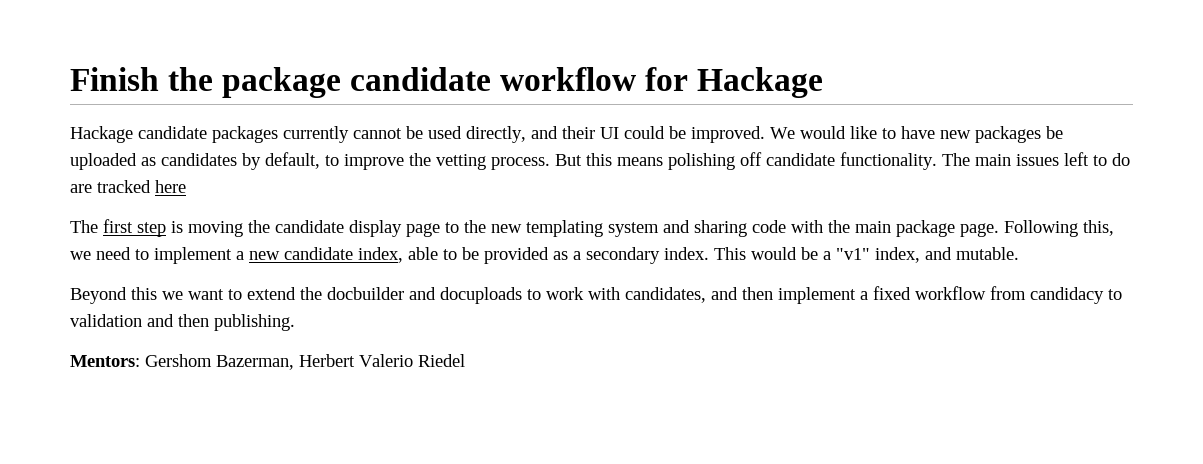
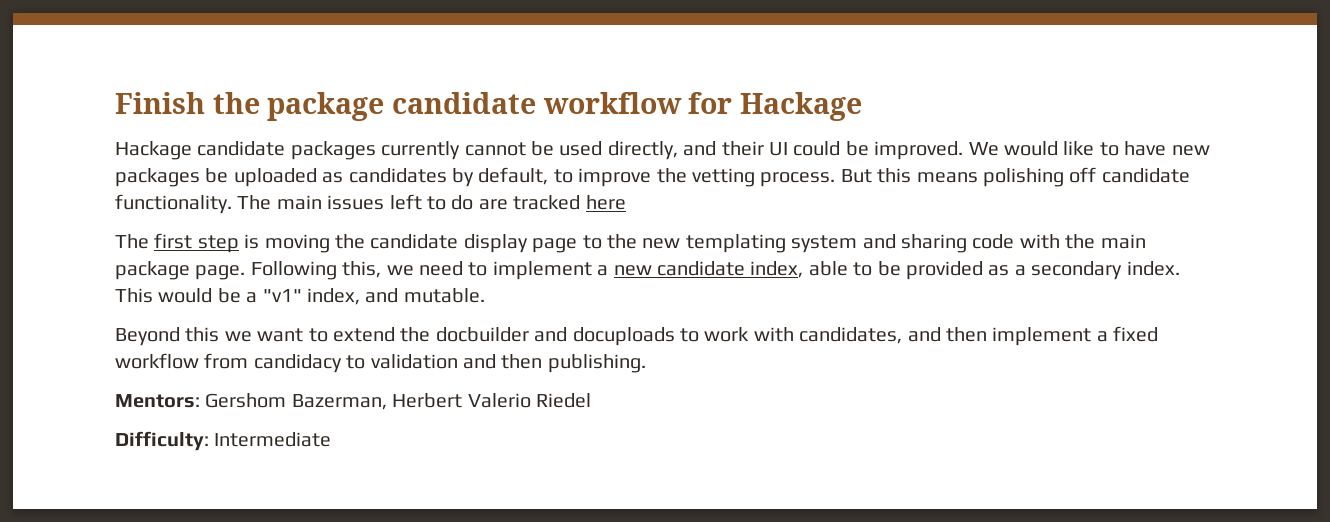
+ Difficulty: Intermediate

